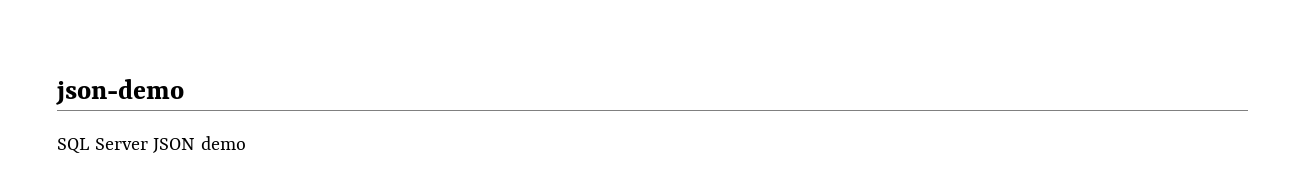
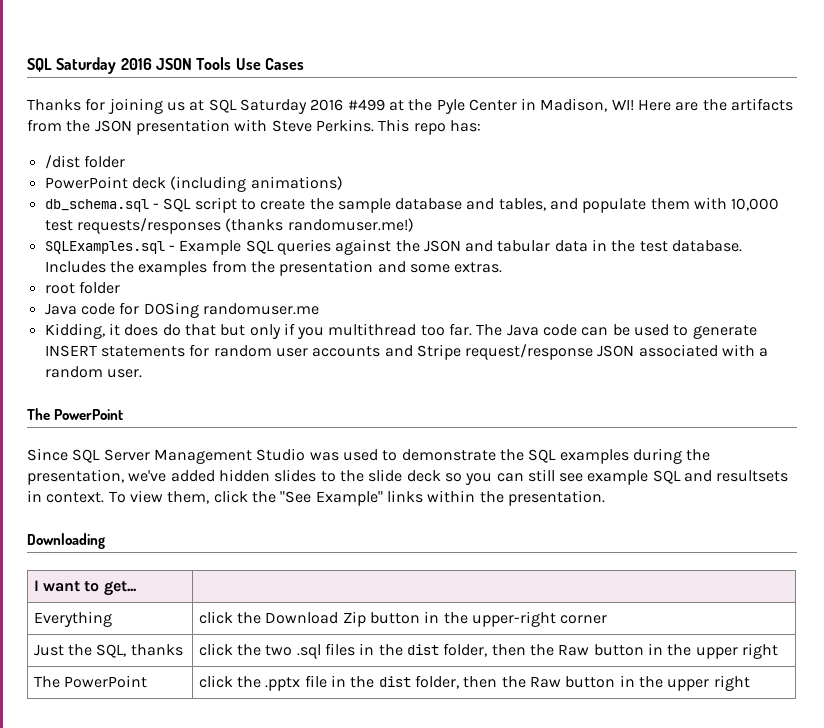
- json-demo
- SQL Server JSON demo
+ SQL Saturday 2016 JSON Tools Use Cases
+ Thanks for joining us at SQL Saturday 2016 #499 at the Pyle Center in Madison, WI! Here are the artifacts from the JSON presentation with Steve Perkins. This repo has:
+ /dist folder
+ PowerPoint deck (including animations)
+ db_schema.sql - SQL script to create the sample database and tables, and populate them with 10,000 test requests/responses (thanks randomuser.me!)
+ SQLExamples.sql - Example SQL queries against the JSON and tabular data in the test database. Includes the examples from the presentation and some extras.
+ root folder
+ Java code for DOSing randomuser.me
+ Kidding, it does do that but only if you multithread too far. The Java code can be used to generate INSERT statements for random user accounts and Stripe request/response JSON associated with a random user.
+ The PowerPoint
+ Since SQL Server Management Studio was used to demonstrate the SQL examples during the presentation, we've added hidden slides to the slide deck so you can still see example SQL and resultsets in context. To view them, click the "See Example" links within the presentation.
+ Downloading
+ I want to get... |
+ Everything | click the Download Zip button in the upper-right corner
+ Just the SQL, thanks | click the two .sql files in the dist folder, then the Raw button in the upper right
+ The PowerPoint | click the .pptx file in the dist folder, then the Raw button in the upper right

